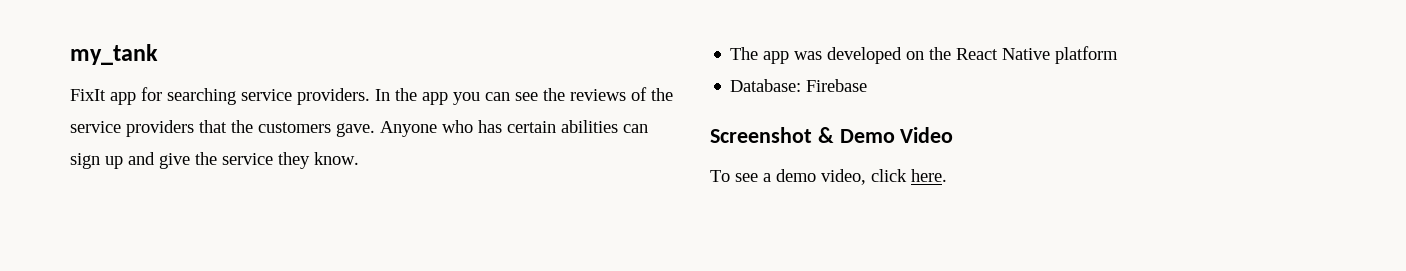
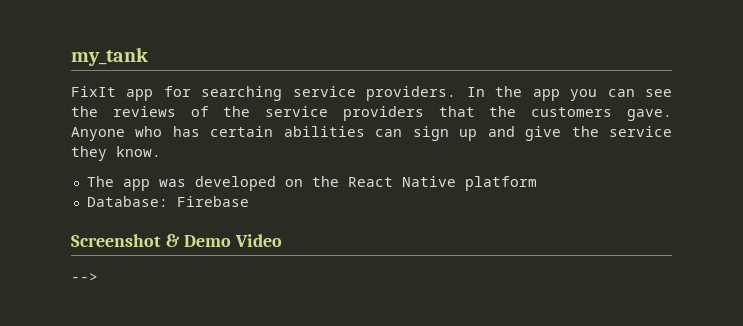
- To see a demo video, click here.
+ -->

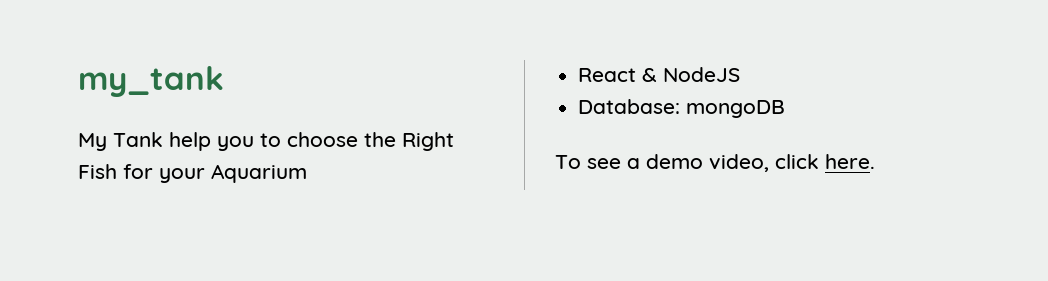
- FixIt app for searching service providers. In the app you can see the reviews of the service providers that the customers gave. Anyone who has certain abilities can sign up and give the service they know.
- The app was developed on the React Native platform
- Database: Firebase
- Screenshot & Demo Video
- -->
+ My Tank help you to choose the Right Fish for your Aquarium
+ React & NodeJS
+ Database: mongoDB
+ To see a demo video, click here.

